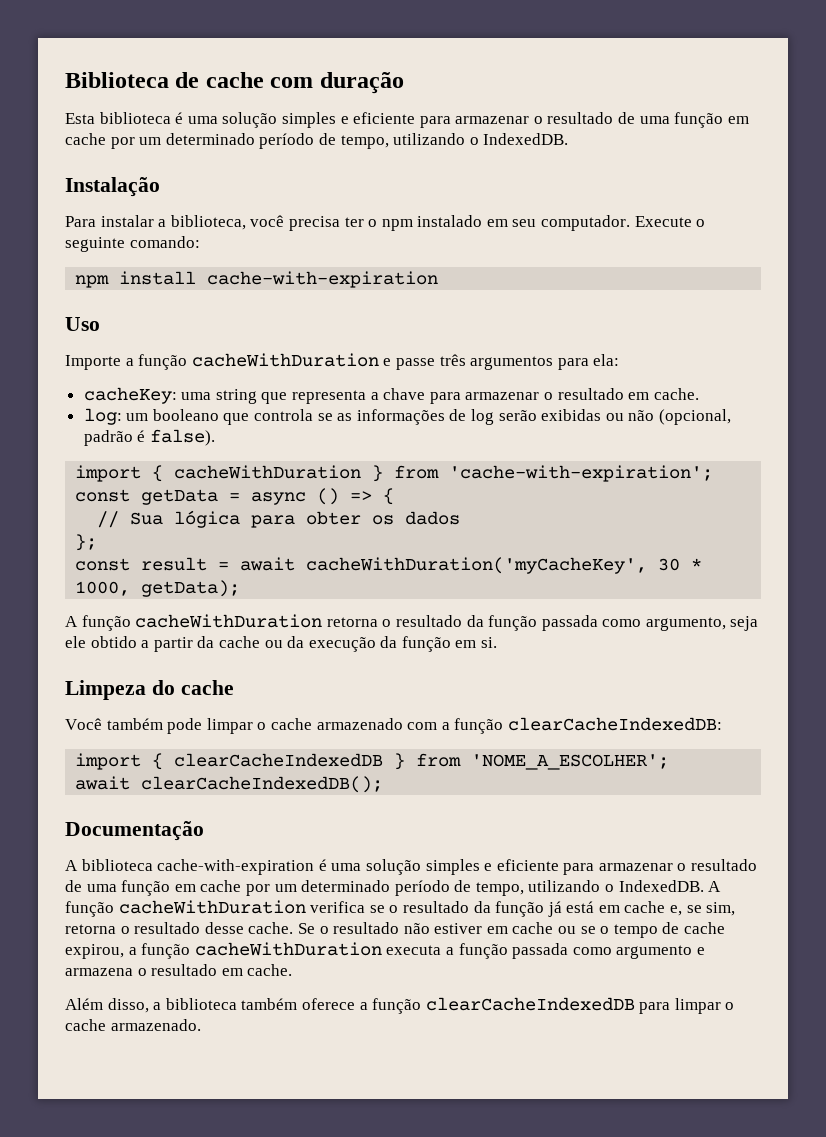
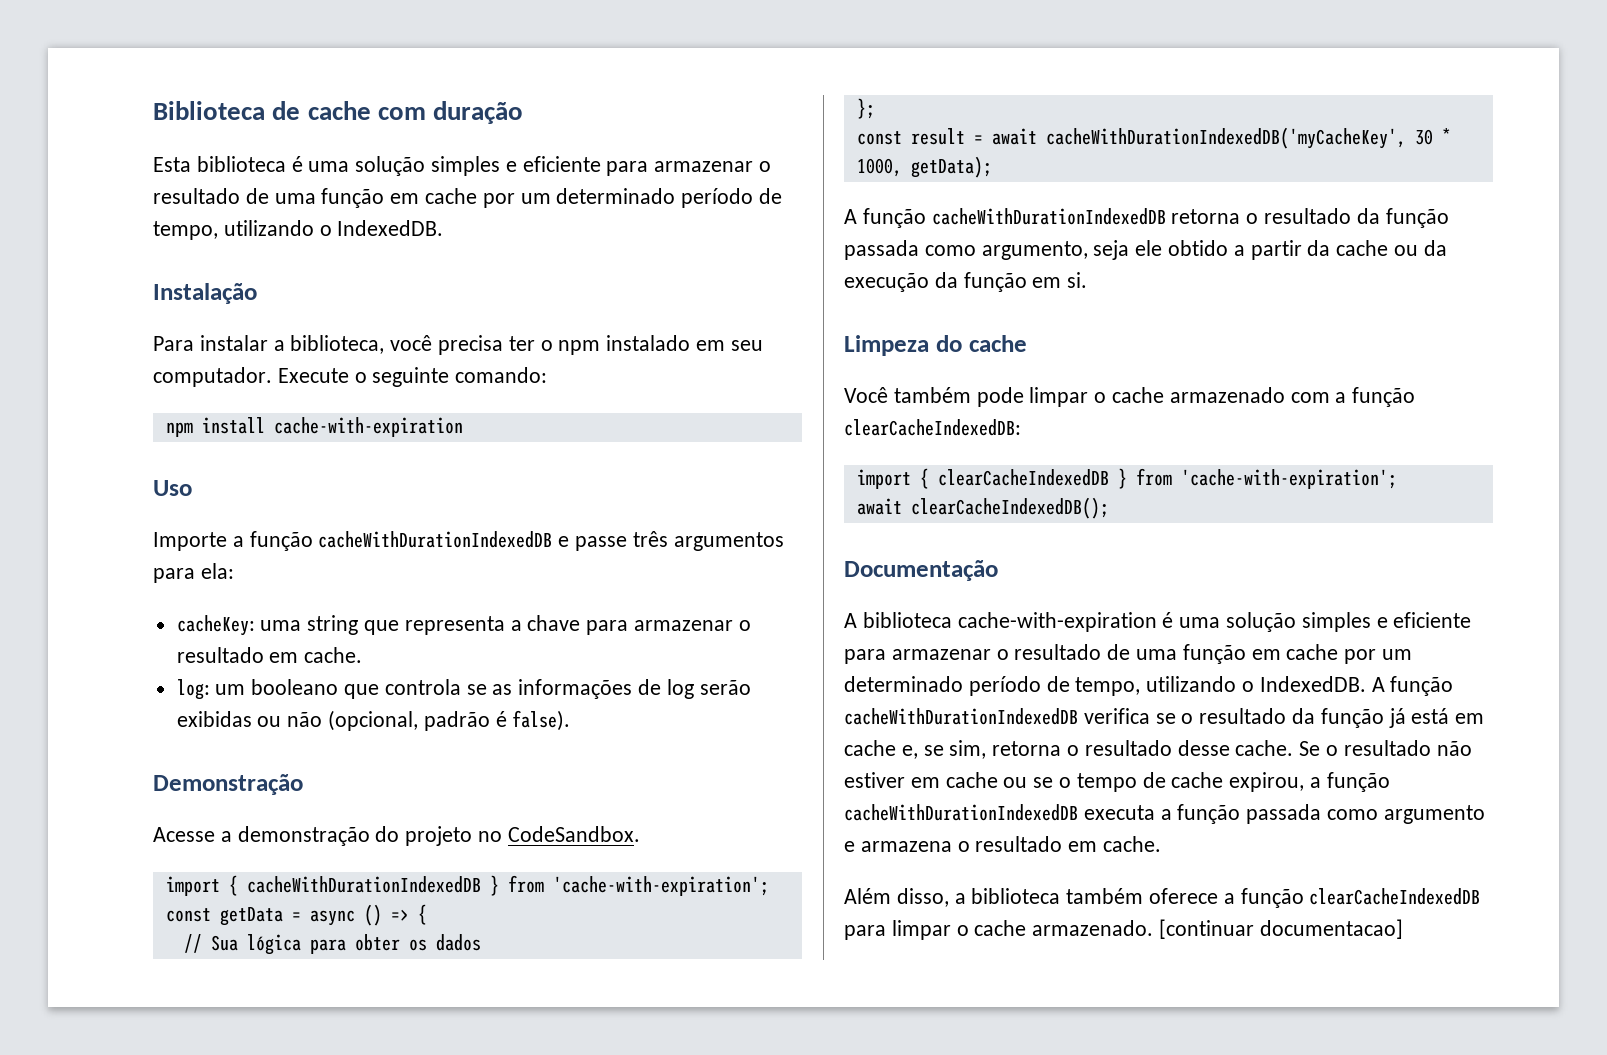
- Importe a função cacheWithDuration e passe três argumentos para ela:
+ Importe a função cacheWithDurationIndexedDB e passe três argumentos para ela:
- import { cacheWithDuration } from 'cache-with-expiration';
+ Demonstração
+ Acesse a demonstração do projeto no CodeSandbox.
+ import { cacheWithDurationIndexedDB } from 'cache-with-expiration';
- const result = await cacheWithDuration('myCacheKey', 30 * 1000, getData);
+ const result = await cacheWithDurationIndexedDB('myCacheKey', 30 * 1000, getData);
- A função cacheWithDuration retorna o resultado da função passada como argumento, seja ele obtido a partir da cache ou da execução da função em si.
+ A função cacheWithDurationIndexedDB retorna o resultado da função passada como argumento, seja ele obtido a partir da cache ou da execução da função em si.
- import { clearCacheIndexedDB } from 'NOME_A_ESCOLHER';
+ import { clearCacheIndexedDB } from 'cache-with-expiration';
- A função cacheWithDuration verifica se o resultado da função já está em cache e, se sim, retorna o resultado desse cache.
+ A função cacheWithDurationIndexedDB verifica se o resultado da função já está em cache e, se sim, retorna o resultado desse cache.
- Se o resultado não estiver em cache ou se o tempo de cache expirou, a função cacheWithDuration executa a função passada como argumento e armazena o resultado em cache.
+ Se o resultado não estiver em cache ou se o tempo de cache expirou, a função cacheWithDurationIndexedDB executa a função passada como argumento e armazena o resultado em cache.
+ [continuar documentacao]

